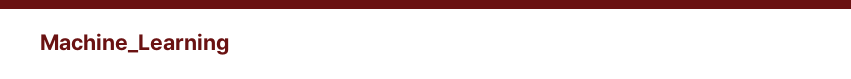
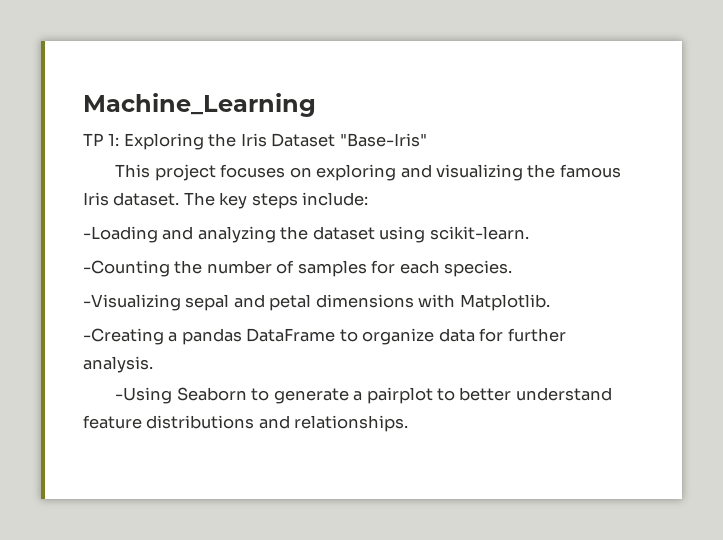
+ TP 1: Exploring the Iris Dataset "Base-Iris"
+ This project focuses on exploring and visualizing the famous Iris dataset. The key steps include:
+ -Loading and analyzing the dataset using scikit-learn.
+ -Counting the number of samples for each species.
+ -Visualizing sepal and petal dimensions with Matplotlib.
+ -Creating a pandas DataFrame to organize data for further analysis.
+ -Using Seaborn to generate a pairplot to better understand feature distributions and relationships.

